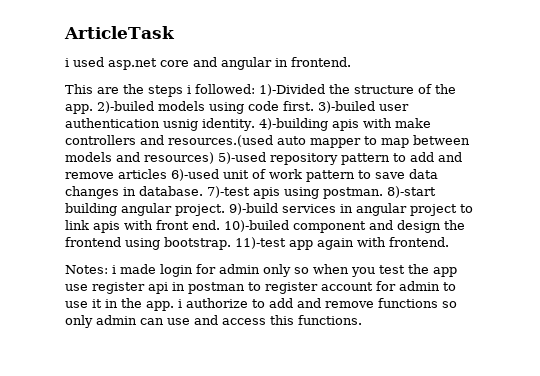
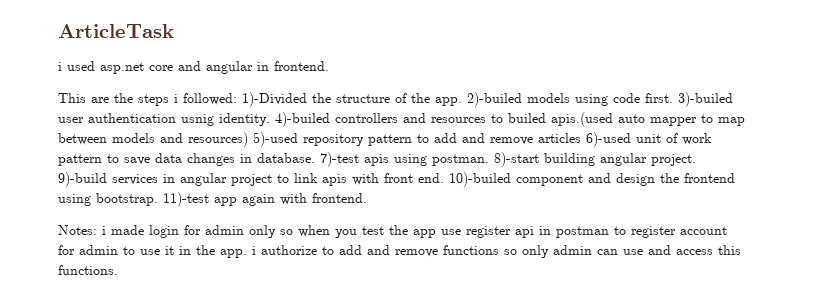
- 4)-building apis with make controllers and resources.(used auto mapper to map between models and resources) 5)-used repository pattern to add and remove articles 6)-used unit of work pattern to save data changes in database.
+ 4)-builed controllers and resources to builed apis.(used auto mapper to map between models and resources) 5)-used repository pattern to add and remove articles 6)-used unit of work pattern to save data changes in database.

